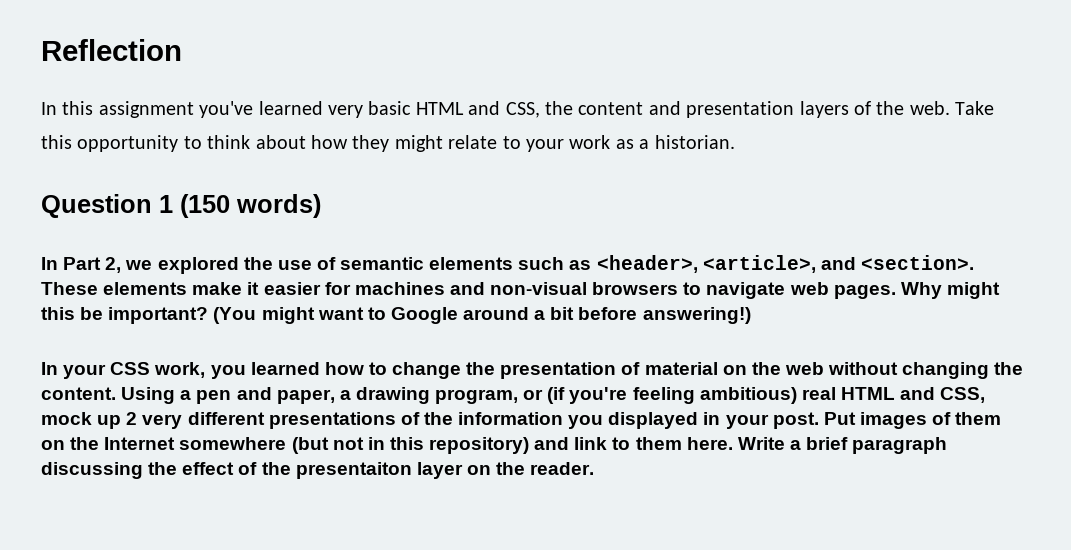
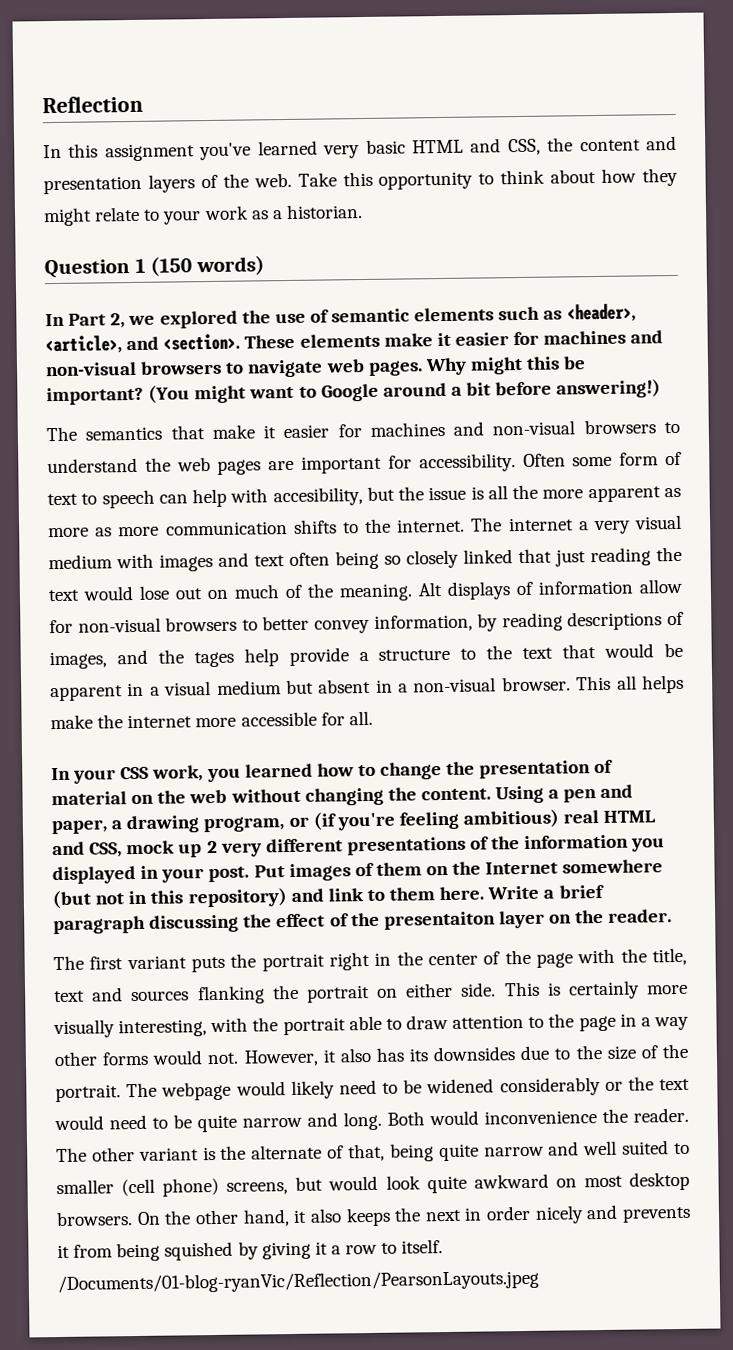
+ The semantics that make it easier for machines and non-visual browsers to understand the web pages are important for accessibility. Often some form of text to speech can help with accesibility, but the issue is all the more apparent as more as more communication shifts to the internet. The internet a very visual medium with images and text often being so closely linked that just reading the text would lose out on much of the meaning. Alt displays of information allow for non-visual browsers to better convey information, by reading descriptions of images, and the tages help provide a structure to the text that would be apparent in a visual medium but absent in a non-visual browser. This all helps make the internet more accessible for all.
+ The first variant puts the portrait right in the center of the page with the title, text and sources flanking the portrait on either side. This is certainly more visually interesting, with the portrait able to draw attention to the page in a way other forms would not. However, it also has its downsides due to the size of the portrait. The webpage would likely need to be widened considerably or the text would need to be quite narrow and long. Both would inconvenience the reader. The other variant is the alternate of that, being quite narrow and well suited to smaller (cell phone) screens, but would look quite awkward on most desktop browsers. On the other hand, it also keeps the next in order nicely and prevents it from being squished by giving it a row to itself. /Documents/01-blog-ryanVic/Reflection/PearsonLayouts.jpeg

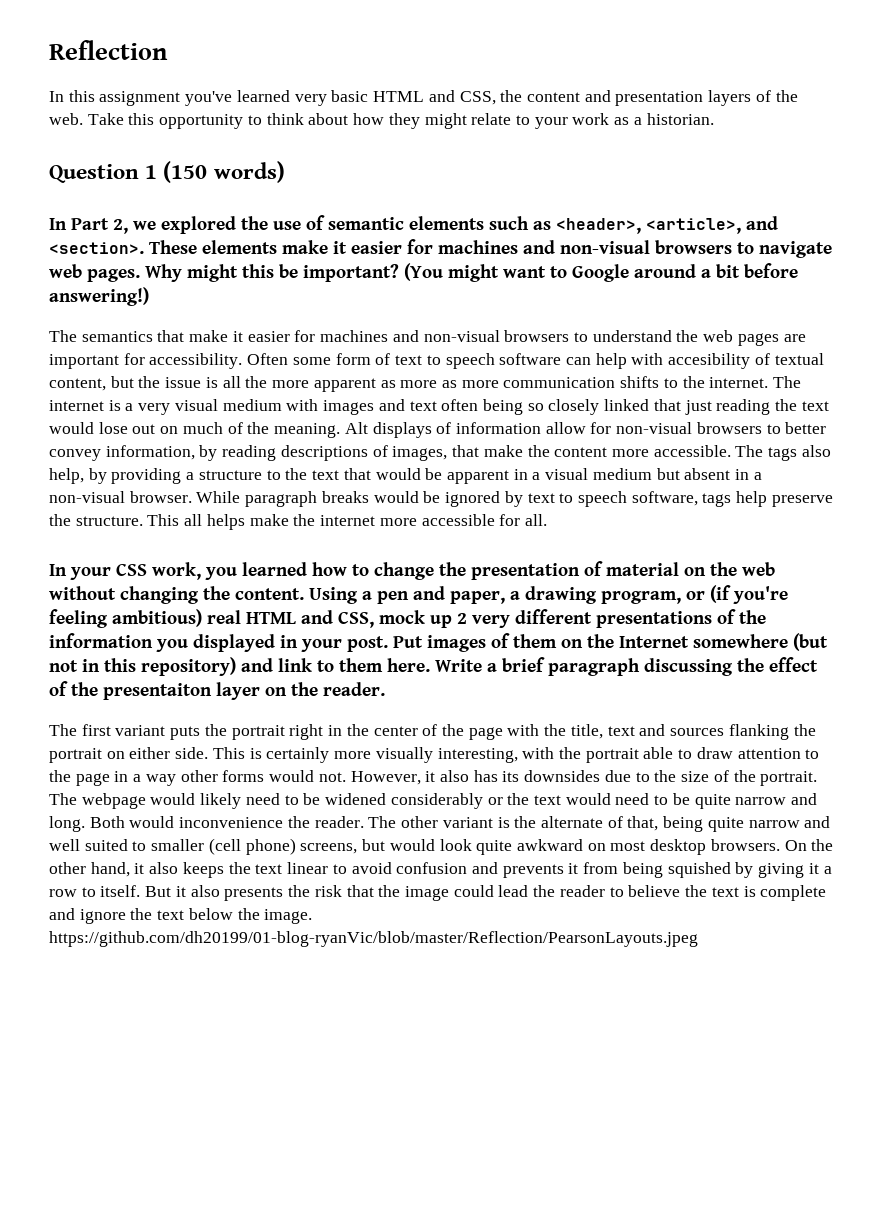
- Often some form of text to speech can help with accesibility, but the issue is all the more apparent as more as more communication shifts to the internet.
+ Often some form of text to speech software can help with accesibility of textual content, but the issue is all the more apparent as more as more communication shifts to the internet.
- The internet a very visual medium with images and text often being so closely linked that just reading the text would lose out on much of the meaning.
+ The internet is a very visual medium with images and text often being so closely linked that just reading the text would lose out on much of the meaning.
- Alt displays of information allow for non-visual browsers to better convey information, by reading descriptions of images, and the tages help provide a structure to the text that would be apparent in a visual medium but absent in a non-visual browser.
+ Alt displays of information allow for non-visual browsers to better convey information, by reading descriptions of images, that make the content more accessible. The tags also help, by providing a structure to the text that would be apparent in a visual medium but absent in a non-visual browser.
+ While paragraph breaks would be ignored by text to speech software, tags help preserve the structure.
- On the other hand, it also keeps the next in order nicely and prevents it from being squished by giving it a row to itself.
+ On the other hand, it also keeps the text linear to avoid confusion and prevents it from being squished by giving it a row to itself.
- /Documents/01-blog-ryanVic/Reflection/PearsonLayouts.jpeg
+ But it also presents the risk that the image could lead the reader to believe the text is complete and ignore the text below the image. https://github.com/dh20199/01-blog-ryanVic/blob/master/Reflection/PearsonLayouts.jpeg

